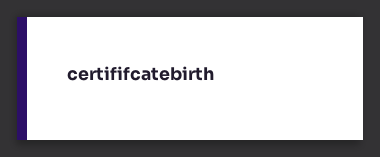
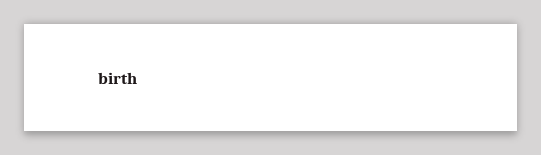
- certififcatebirth
+ birth

